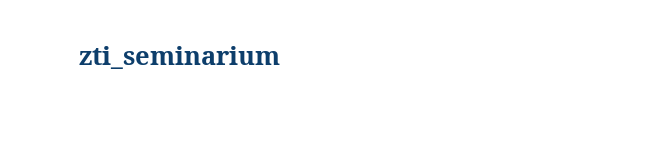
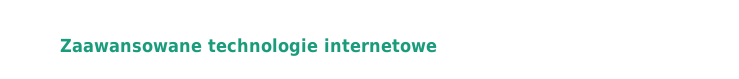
- zti_seminarium
+ Zaawansowane technologie internetowe

